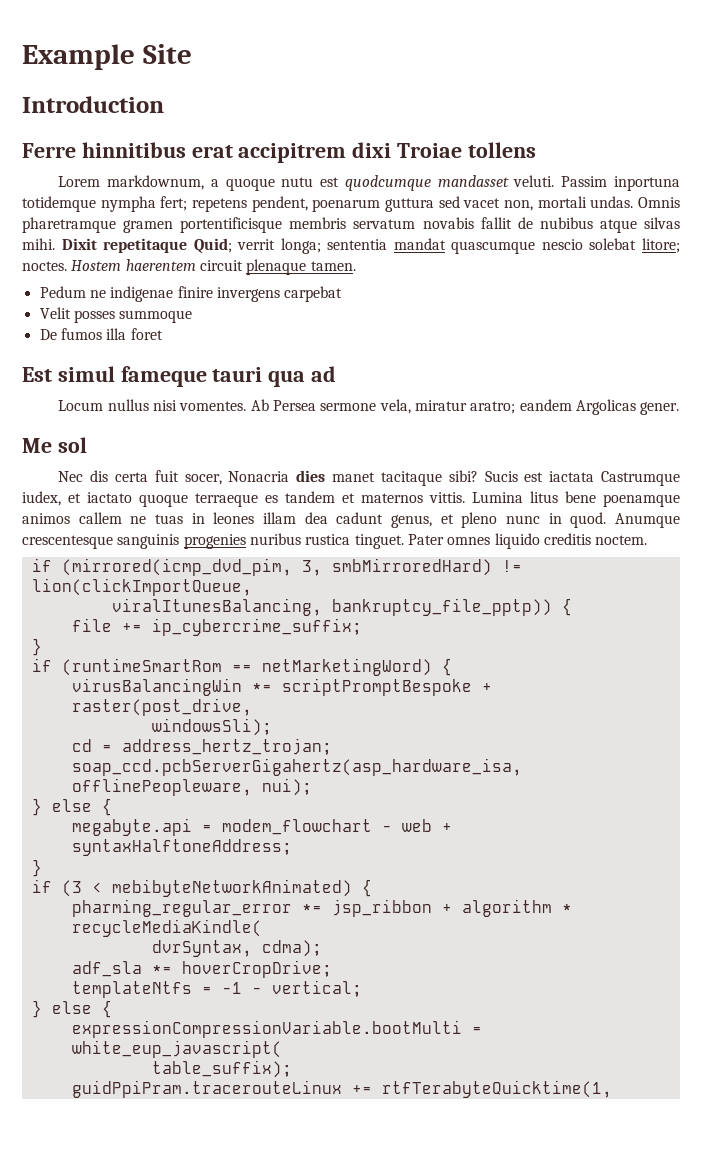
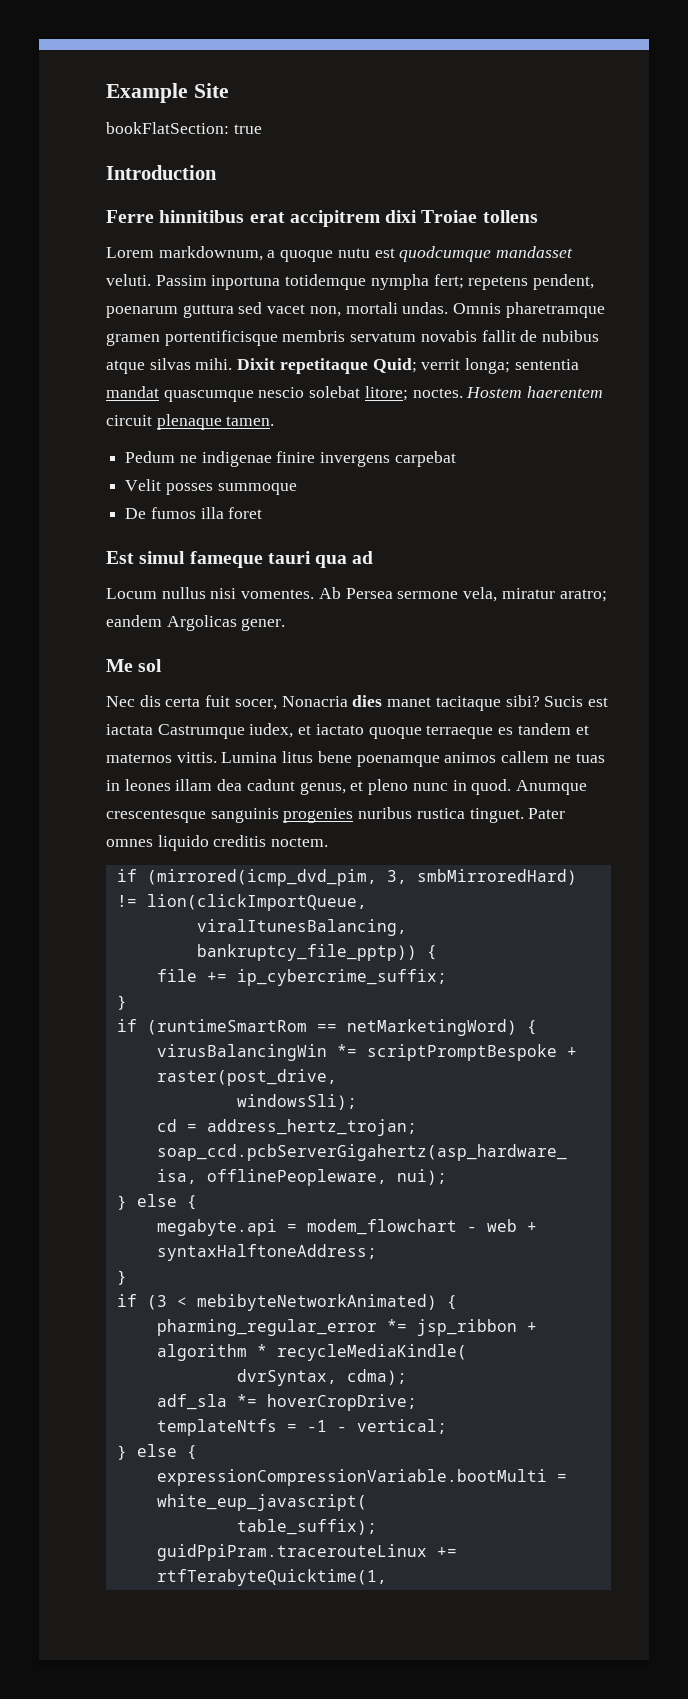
+ bookFlatSection: true

